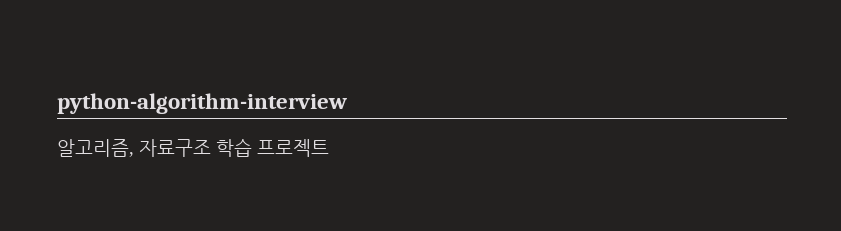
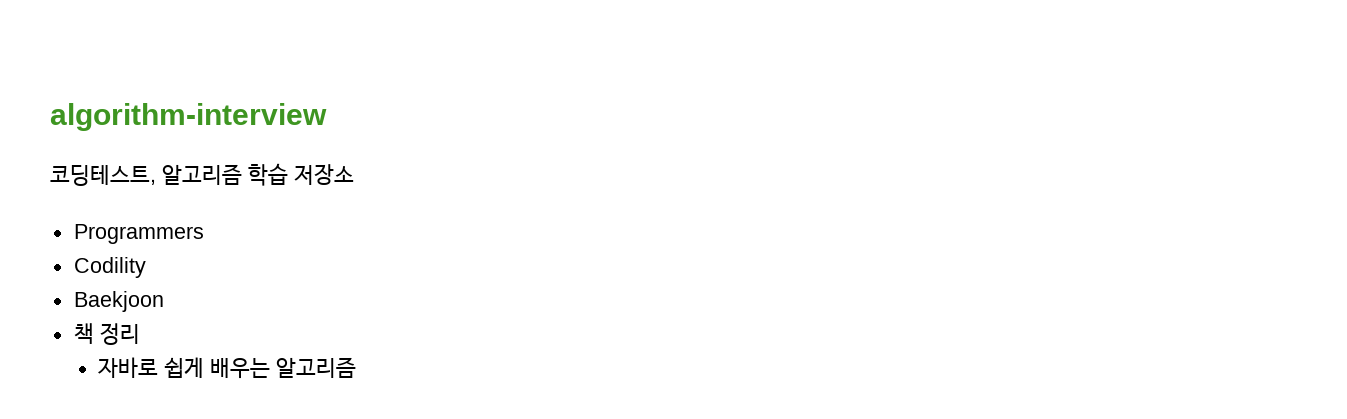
- python-algorithm-interview
- 알고리즘, 자료구조 학습 프로젝트
+ algorithm-interview
+ 코딩테스트, 알고리즘 학습 저장소
+ Programmers
+ Codility
+ Baekjoon
+ 책 정리
+ 자바로 쉽게 배우는 알고리즘

